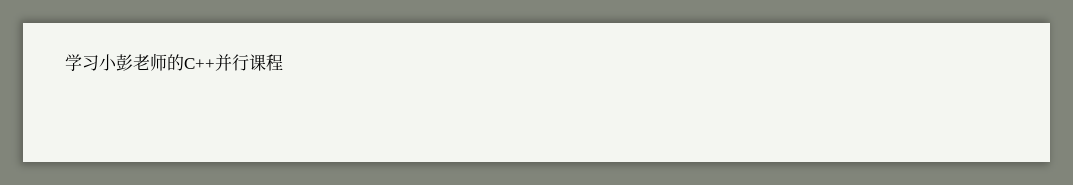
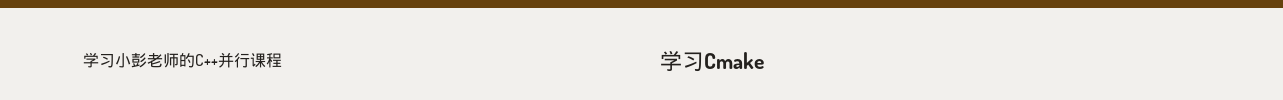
+ 学习Cmake

